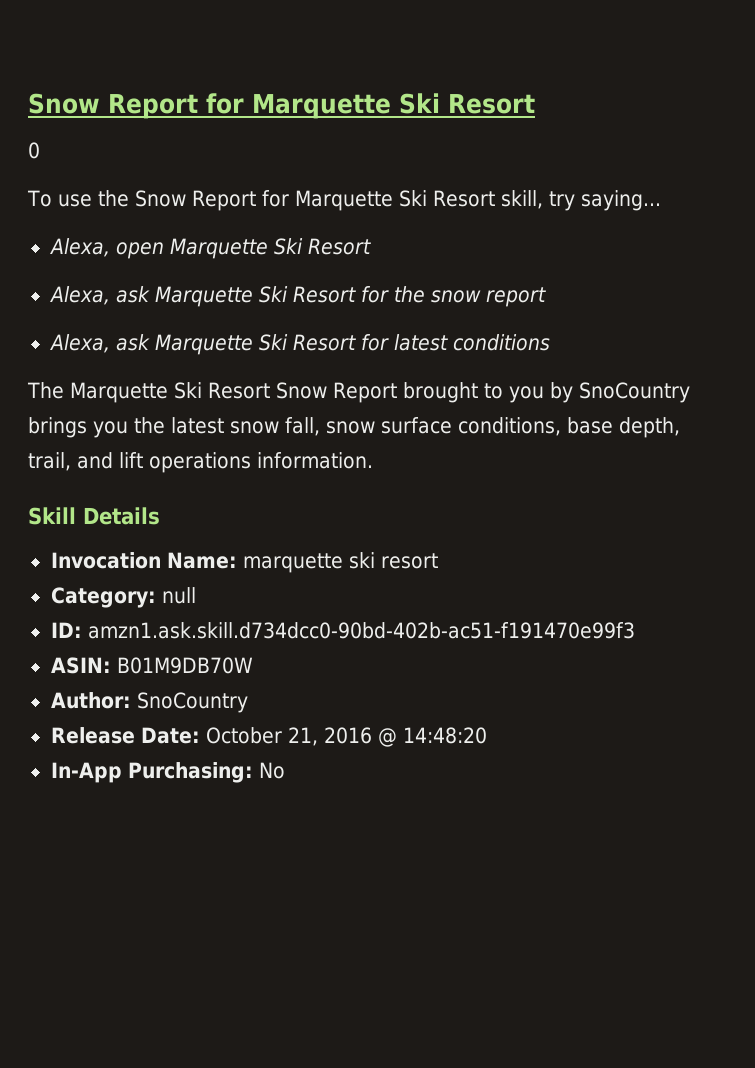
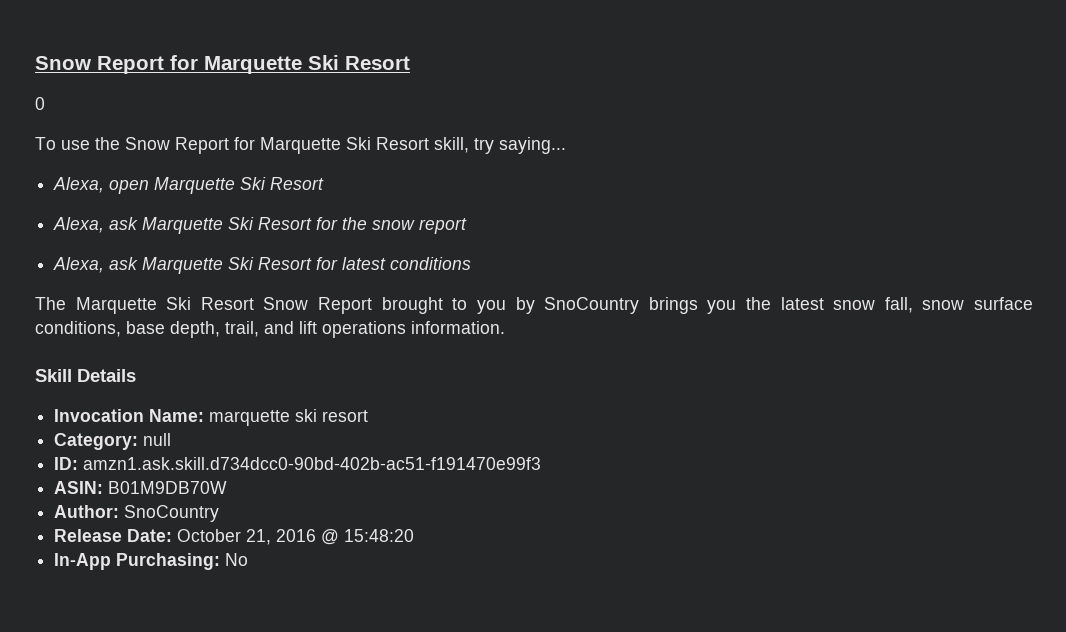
- Release Date: October 21, 2016 @ 14:48:20
+ Release Date: October 21, 2016 @ 15:48:20

